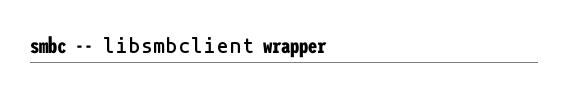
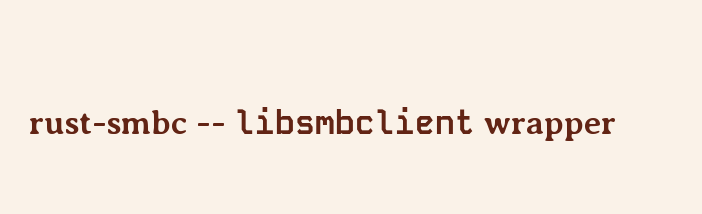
- smbc -- libsmbclient wrapper
+ rust-smbc -- libsmbclient wrapper

